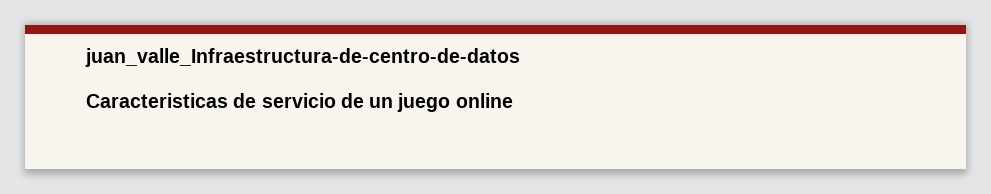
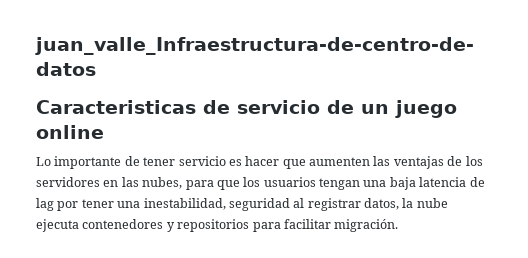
+ Lo importante de tener servicio es hacer que aumenten las ventajas de los servidores en las nubes, para que los usuarios tengan una baja latencia de lag por tener una inestabilidad, seguridad al registrar datos, la nube ejecuta contenedores y repositorios para facilitar migración.

